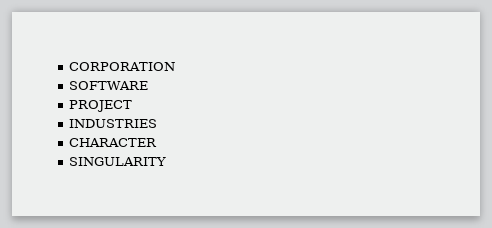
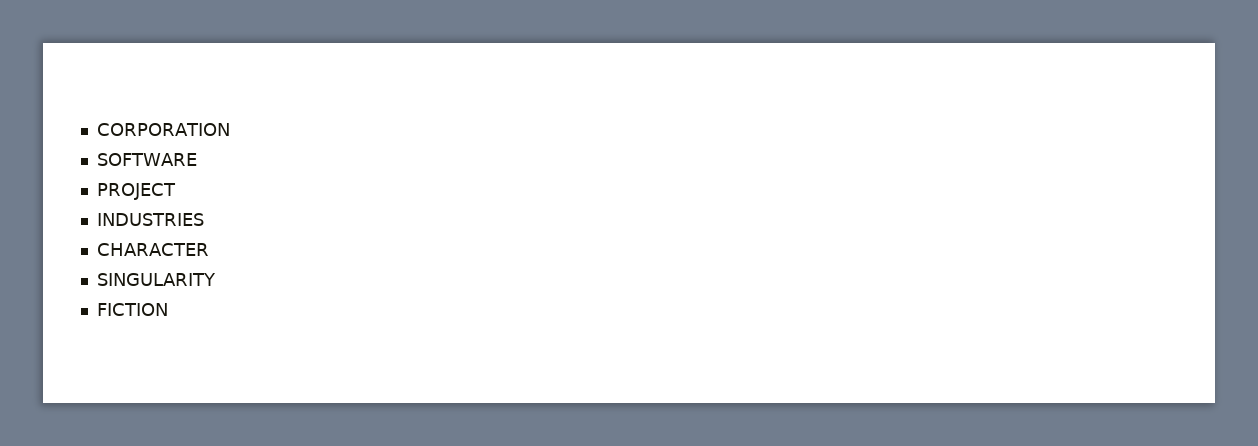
+ FICTION

